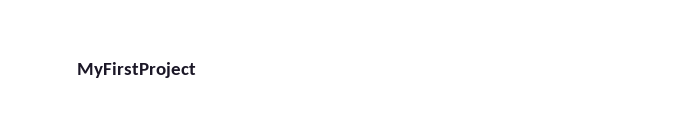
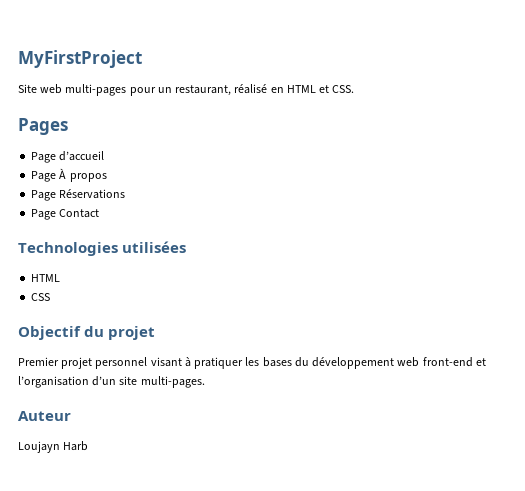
+ Site web multi-pages pour un restaurant, réalisé en HTML et CSS.
+ Pages
+ Page d’accueil
+ Page À propos
+ Page Réservations
+ Page Contact
+ Technologies utilisées
+ HTML
+ CSS
+ Objectif du projet
+ Premier projet personnel visant à pratiquer les bases du développement web front-end et l’organisation d’un site multi-pages.
+ Auteur
+ Loujayn Harb

